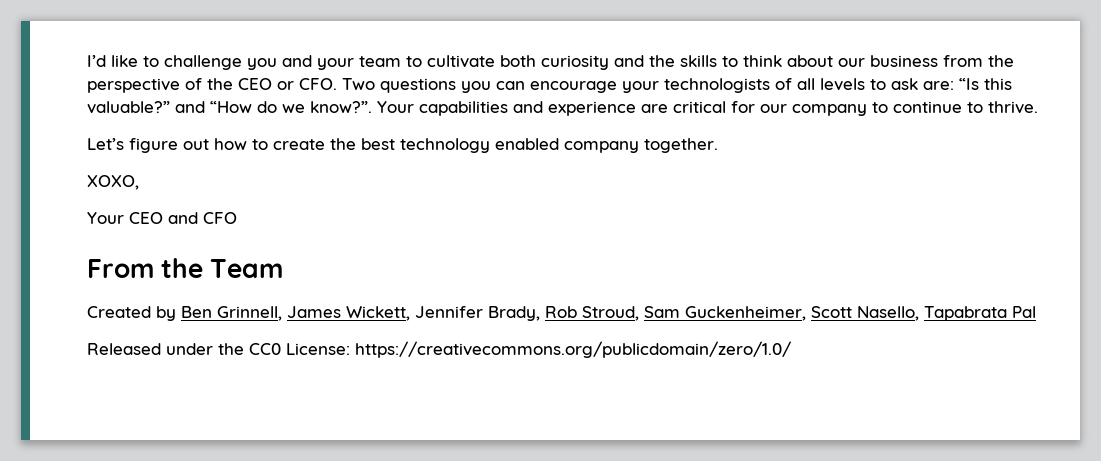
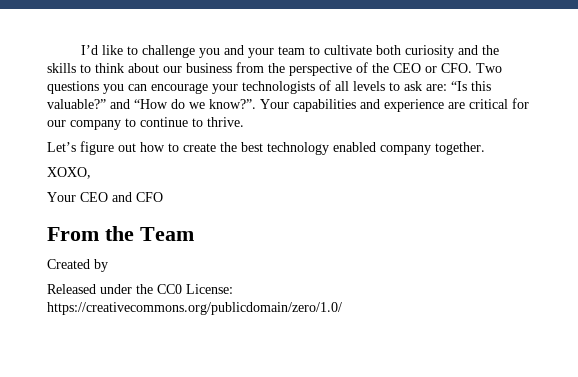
- Created by Ben Grinnell, James Wickett, Jennifer Brady, Rob Stroud, Sam Guckenheimer, Scott Nasello, Tapabrata Pal
+ Created by

